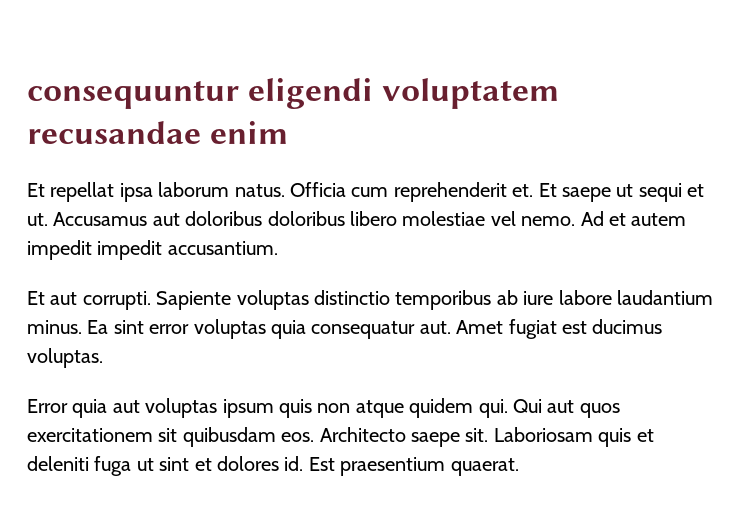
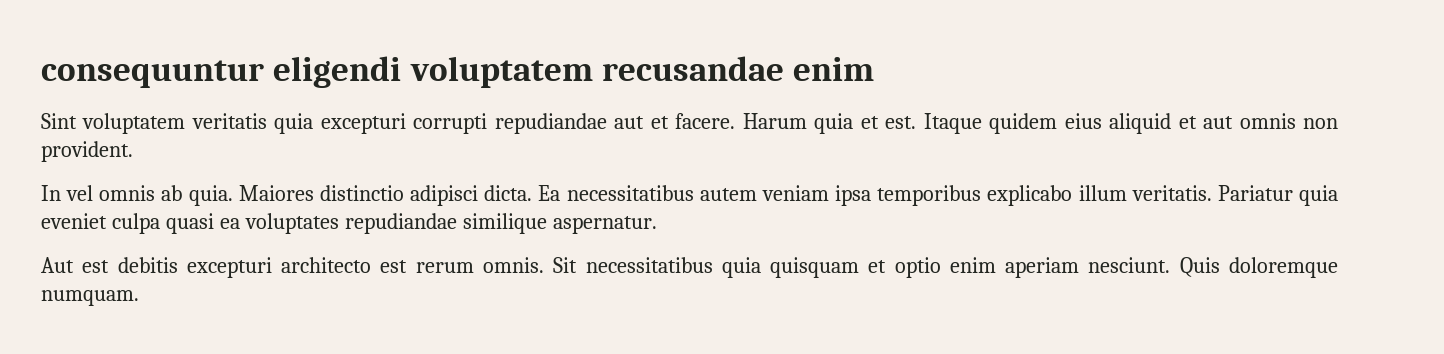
- Et repellat ipsa laborum natus. Officia cum reprehenderit et. Et saepe ut sequi et ut. Accusamus aut doloribus doloribus libero molestiae vel nemo. Ad et autem impedit impedit accusantium.
- Et aut corrupti. Sapiente voluptas distinctio temporibus ab iure labore laudantium minus. Ea sint error voluptas quia consequatur aut. Amet fugiat est ducimus voluptas.
- Error quia aut voluptas ipsum quis non atque quidem qui. Qui aut quos exercitationem sit quibusdam eos. Architecto saepe sit. Laboriosam quis et deleniti fuga ut sint et dolores id. Est praesentium quaerat.
+ Sint voluptatem veritatis quia excepturi corrupti repudiandae aut et facere. Harum quia et est. Itaque quidem eius aliquid et aut omnis non provident.
+ In vel omnis ab quia. Maiores distinctio adipisci dicta. Ea necessitatibus autem veniam ipsa temporibus explicabo illum veritatis. Pariatur quia eveniet culpa quasi ea voluptates repudiandae similique aspernatur.
+ Aut est debitis excepturi architecto est rerum omnis. Sit necessitatibus quia quisquam et optio enim aperiam nesciunt. Quis doloremque numquam.

